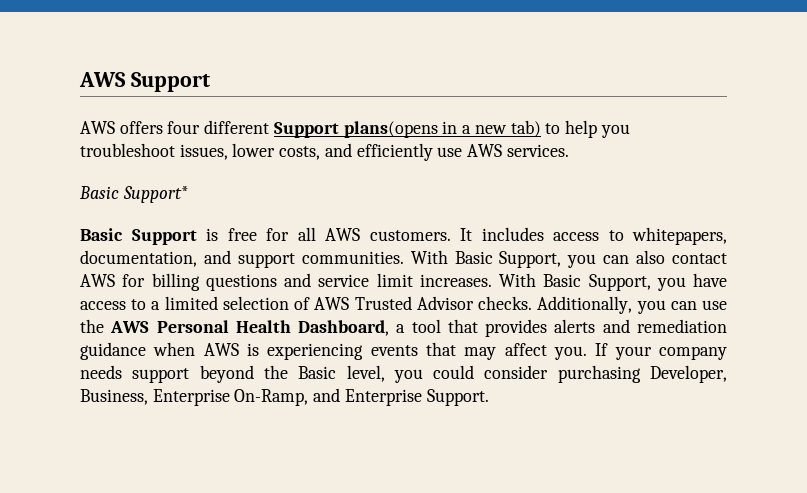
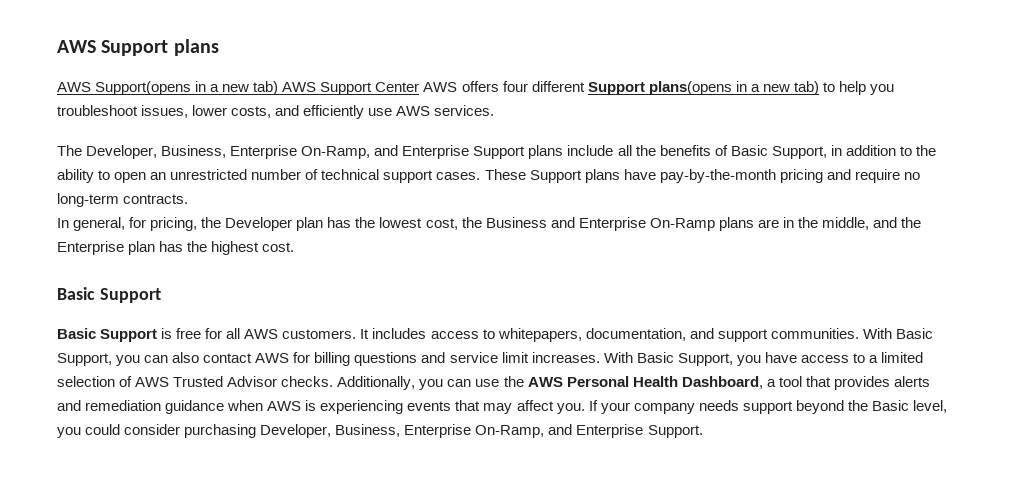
- AWS Support
- AWS offers four different Support plans(opens in a new tab) to help you troubleshoot issues, lower costs, and efficiently use AWS services.
+ AWS Support plans
+ AWS Support(opens in a new tab) AWS Support Center AWS offers four different Support plans(opens in a new tab) to help you troubleshoot issues, lower costs, and efficiently use AWS services.
- Basic Support*
+ The Developer, Business, Enterprise On-Ramp, and Enterprise Support plans include all the benefits of Basic Support, in addition to the ability to open an unrestricted number of technical support cases. These Support plans have pay-by-the-month pricing and require no long-term contracts.
+ In general, for pricing, the Developer plan has the lowest cost, the Business and Enterprise On-Ramp plans are in the middle, and the Enterprise plan has the highest cost.
+ Basic Support

